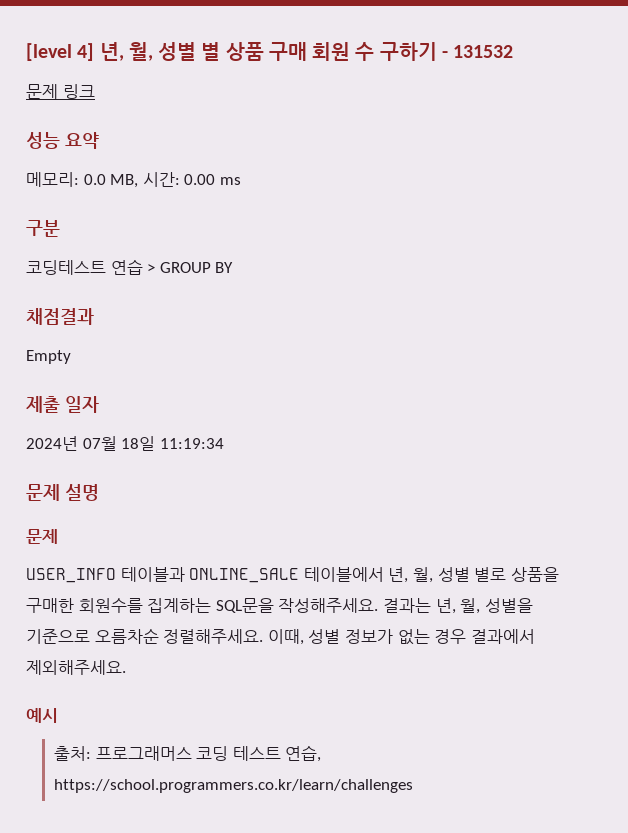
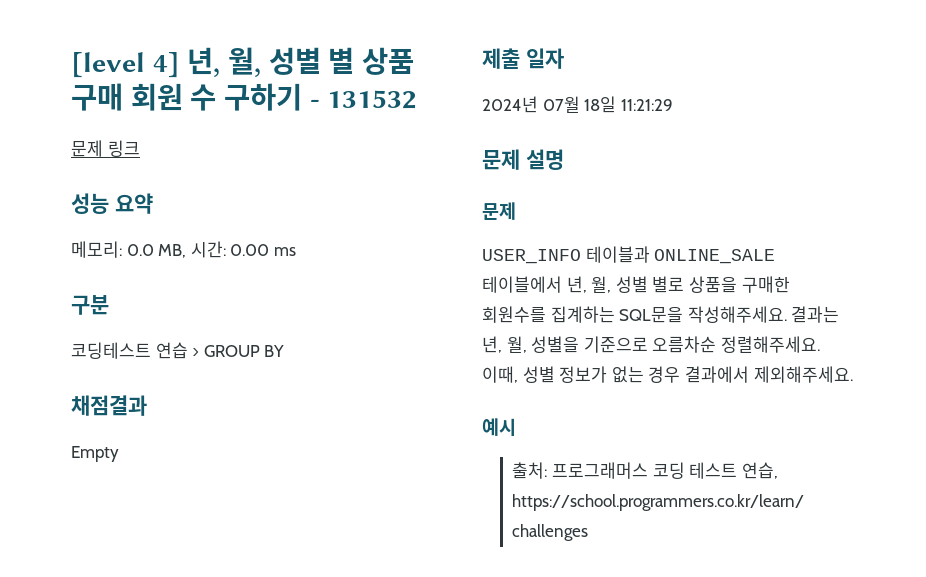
- 2024년 07월 18일 11:19:34
+ 2024년 07월 18일 11:21:29

